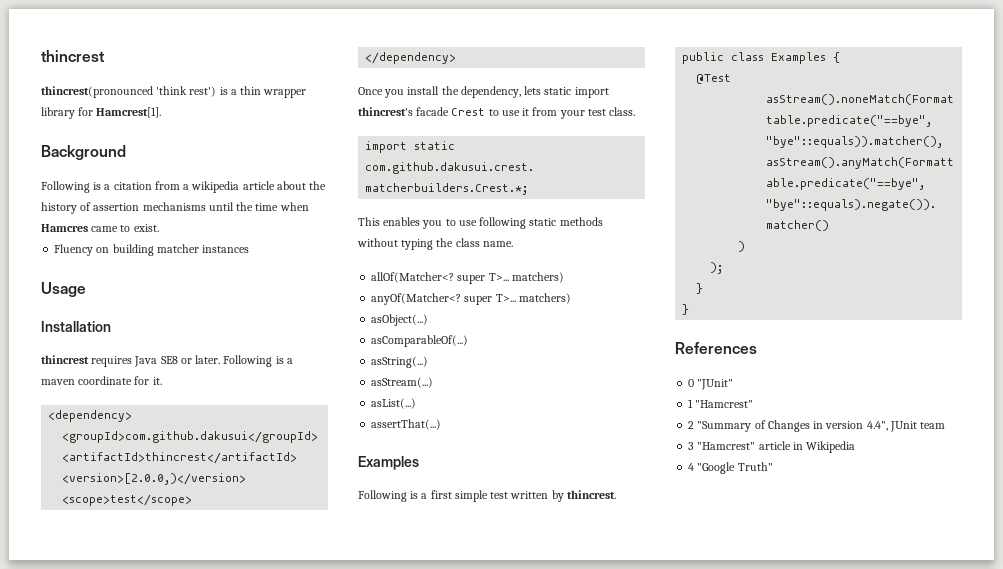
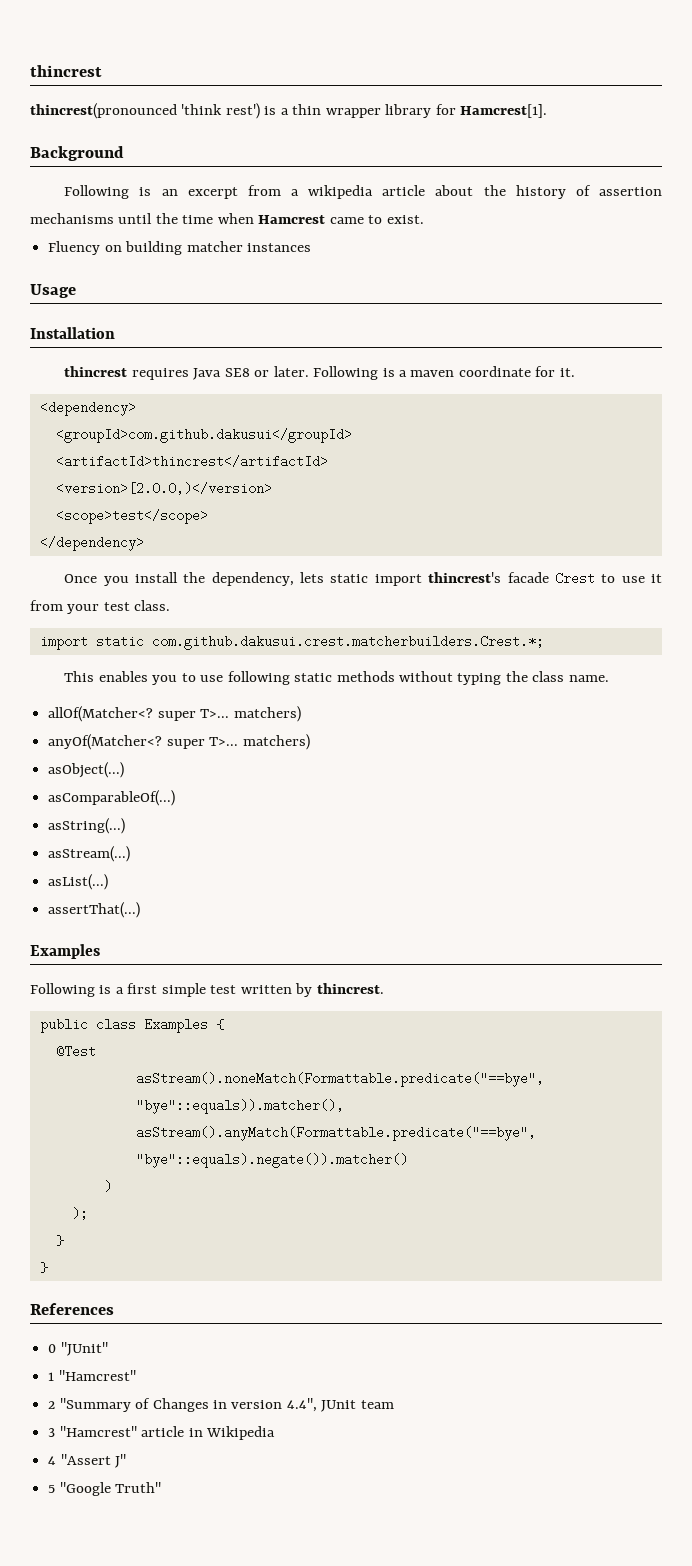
- Following is a citation from a wikipedia article about the history of assertion mechanisms until the time when Hamcres came to exist.
+ Following is an excerpt from a wikipedia article about the history of assertion mechanisms until the time when Hamcrest came to exist.
- 4 "Google Truth"
+ 4 "Assert J"
+ 5 "Google Truth"

